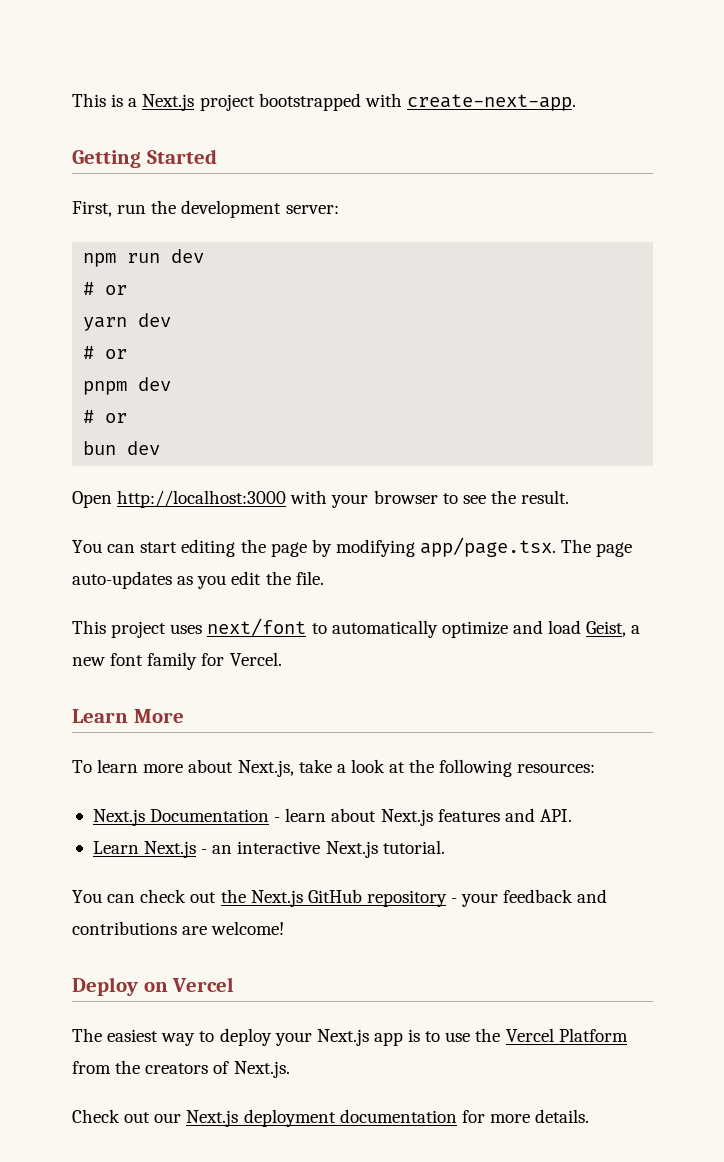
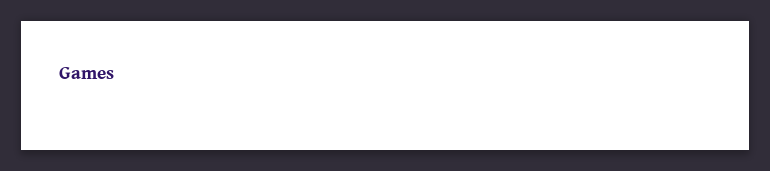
- This is a Next.js project bootstrapped with create-next-app.
- Getting Started
- First, run the development server:
- npm run dev
- # or
- yarn dev
- # or
- pnpm dev
- # or
- bun dev
- Open http://localhost:3000 with your browser to see the result.
- You can start editing the page by modifying app/page.tsx. The page auto-updates as you edit the file.
- This project uses next/font to automatically optimize and load Geist, a new font family for Vercel.
- Learn More
- To learn more about Next.js, take a look at the following resources:
- Next.js Documentation - learn about Next.js features and API.
- Learn Next.js - an interactive Next.js tutorial.
- You can check out the Next.js GitHub repository - your feedback and contributions are welcome!
- Deploy on Vercel
- The easiest way to deploy your Next.js app is to use the Vercel Platform from the creators of Next.js.
- Check out our Next.js deployment documentation for more details.
+ Games

